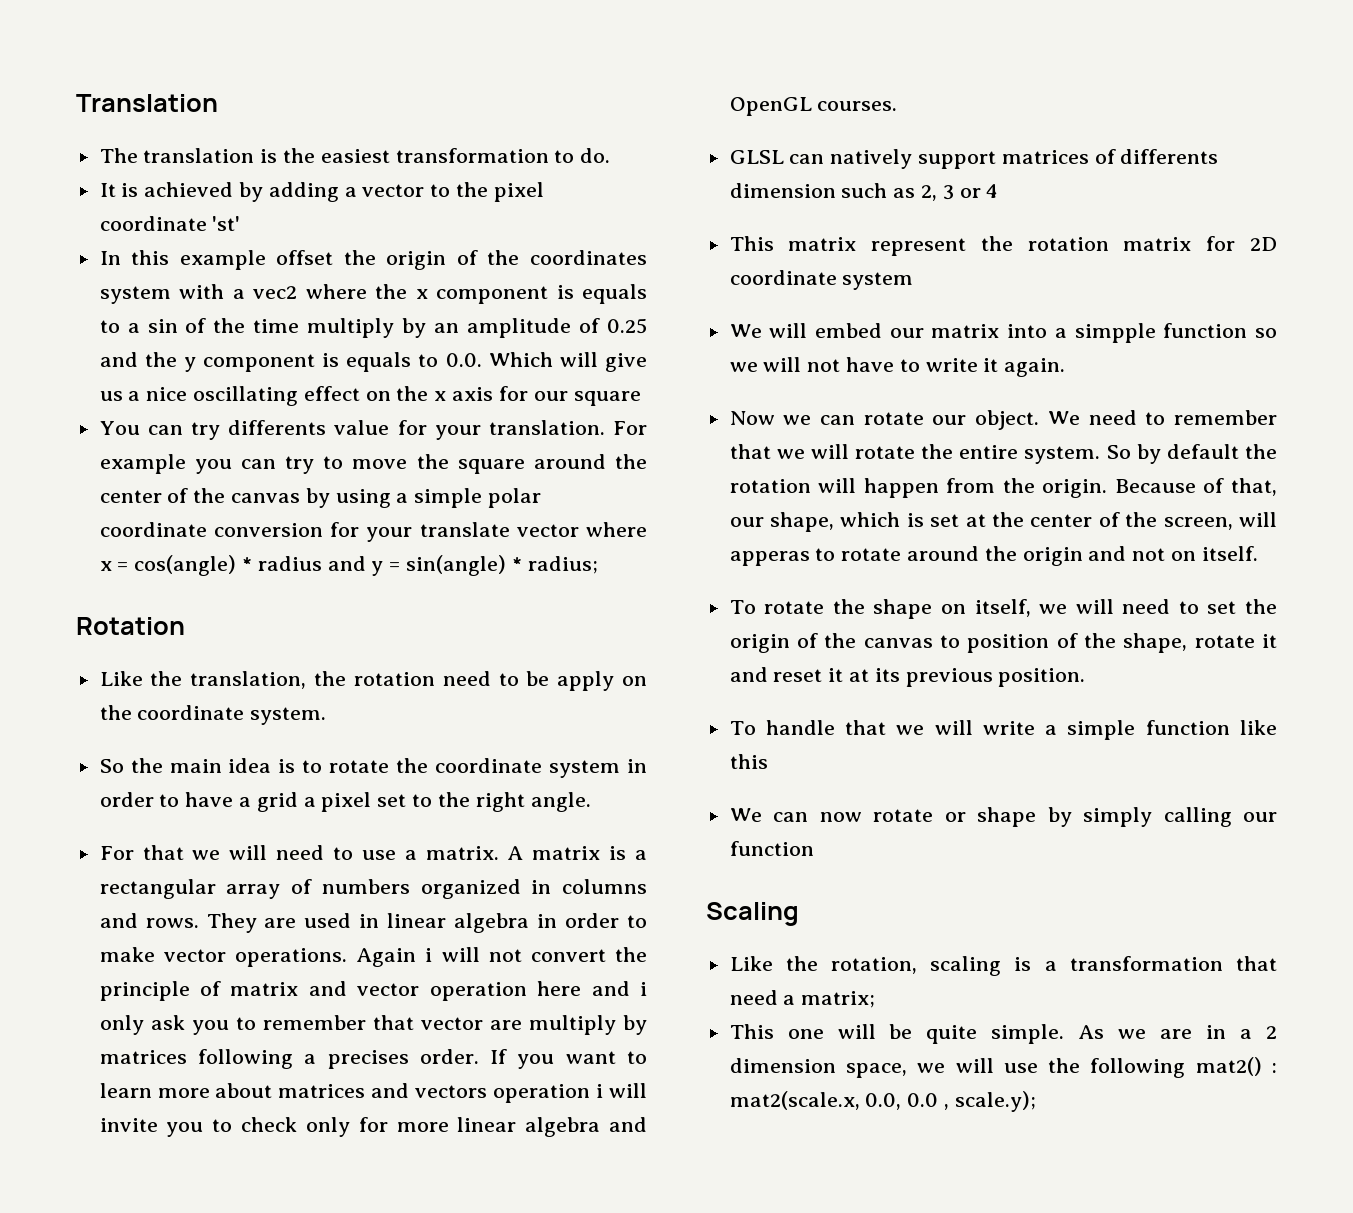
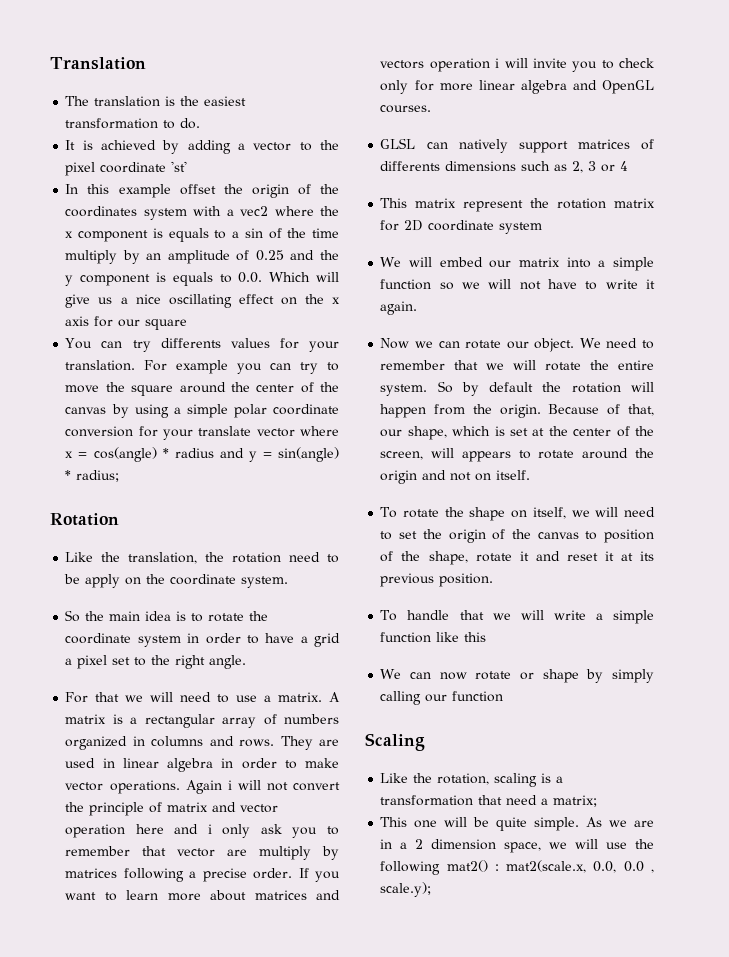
- You can try differents value for your translation.
+ You can try differents values for your translation.
- Again i will not convert the principle of matrix and vector operation here and i only ask you to remember that vector are multiply by matrices following a precises order.
+ Again i will not convert the principle of matrix and vector operation here and i only ask you to remember that vector are multiply by matrices following a precise order.
- GLSL can natively support matrices of differents dimension such as 2, 3 or 4
+ GLSL can natively support matrices of differents dimensions such as 2, 3 or 4
- We will embed our matrix into a simpple function so we will not have to write it again.
+ We will embed our matrix into a simple function so we will not have to write it again.
- Because of that, our shape, which is set at the center of the screen, will apperas to rotate around the origin and not on itself.
+ Because of that, our shape, which is set at the center of the screen, will appears to rotate around the origin and not on itself.

